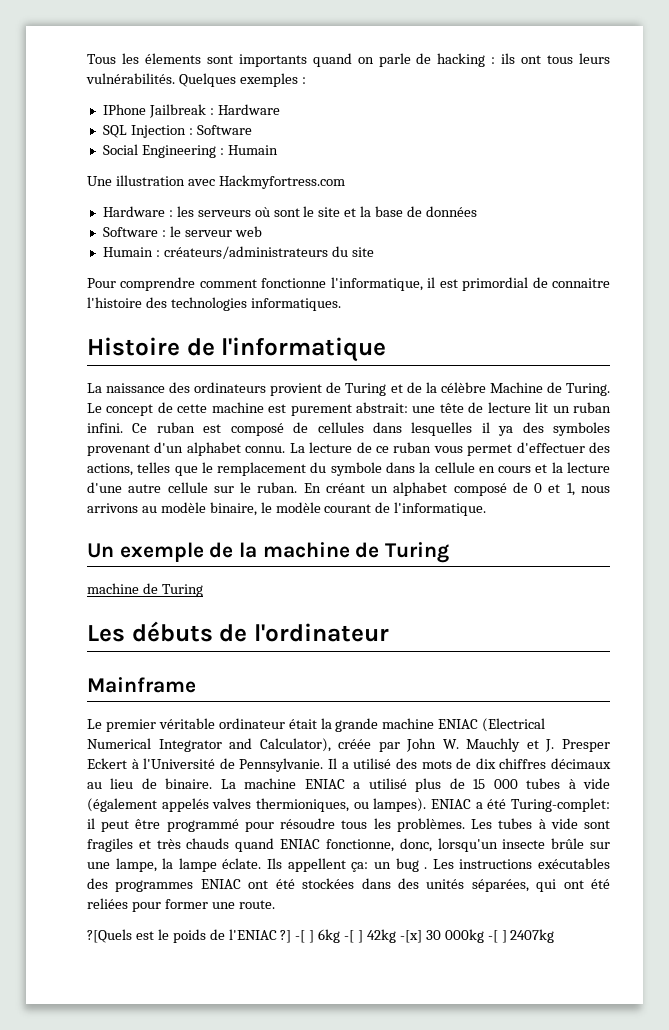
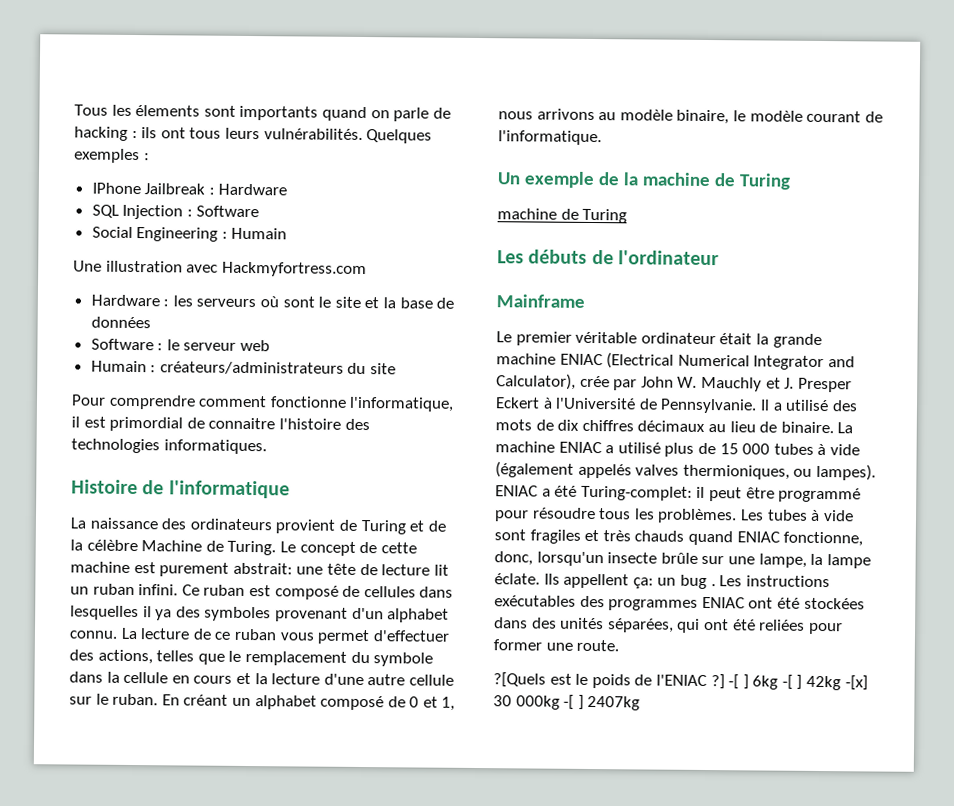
- Le premier véritable ordinateur était la grande machine ENIAC (Electrical Numerical Integrator and Calculator), créée par John W. Mauchly et J. Presper Eckert à l'Université de Pennsylvanie.
+ Le premier véritable ordinateur était la grande machine ENIAC (Electrical Numerical Integrator and Calculator), crée par John W. Mauchly et J. Presper Eckert à l'Université de Pennsylvanie.

